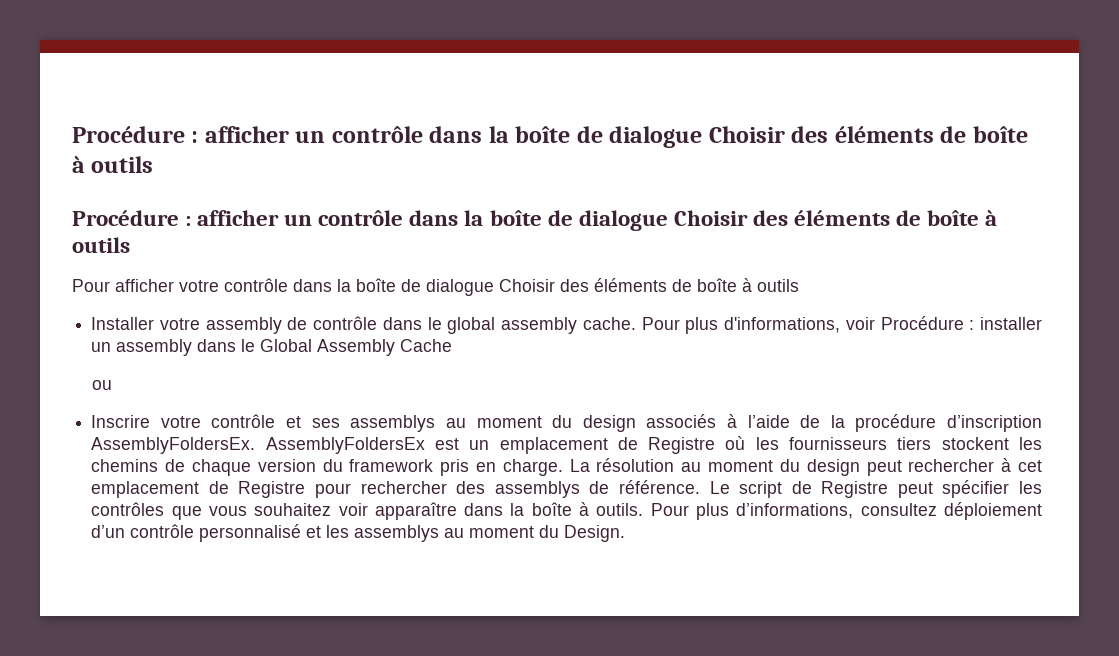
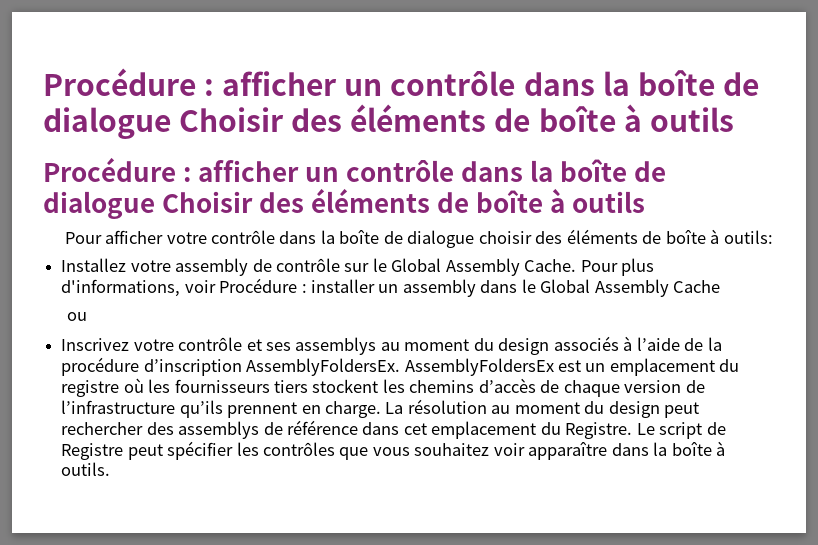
- Pour afficher votre contrôle dans la boîte de dialogue Choisir des éléments de boîte à outils
- Installer votre assembly de contrôle dans le global assembly cache.
+ Pour afficher votre contrôle dans la boîte de dialogue choisir des éléments de boîte à outils:
+ Installez votre assembly de contrôle sur le Global Assembly Cache.
- Inscrire votre contrôle et ses assemblys au moment du design associés à l’aide de la procédure d’inscription AssemblyFoldersEx.
+ Inscrivez votre contrôle et ses assemblys au moment du design associés à l’aide de la procédure d’inscription AssemblyFoldersEx.
- AssemblyFoldersEx est un emplacement de Registre où les fournisseurs tiers stockent les chemins de chaque version du framework pris en charge.
+ AssemblyFoldersEx est un emplacement du registre où les fournisseurs tiers stockent les chemins d’accès de chaque version de l’infrastructure qu’ils prennent en charge.
- La résolution au moment du design peut rechercher à cet emplacement de Registre pour rechercher des assemblys de référence.
+ La résolution au moment du design peut rechercher des assemblys de référence dans cet emplacement du Registre.
- Pour plus d’informations, consultez déploiement d’un contrôle personnalisé et les assemblys au moment du Design.

